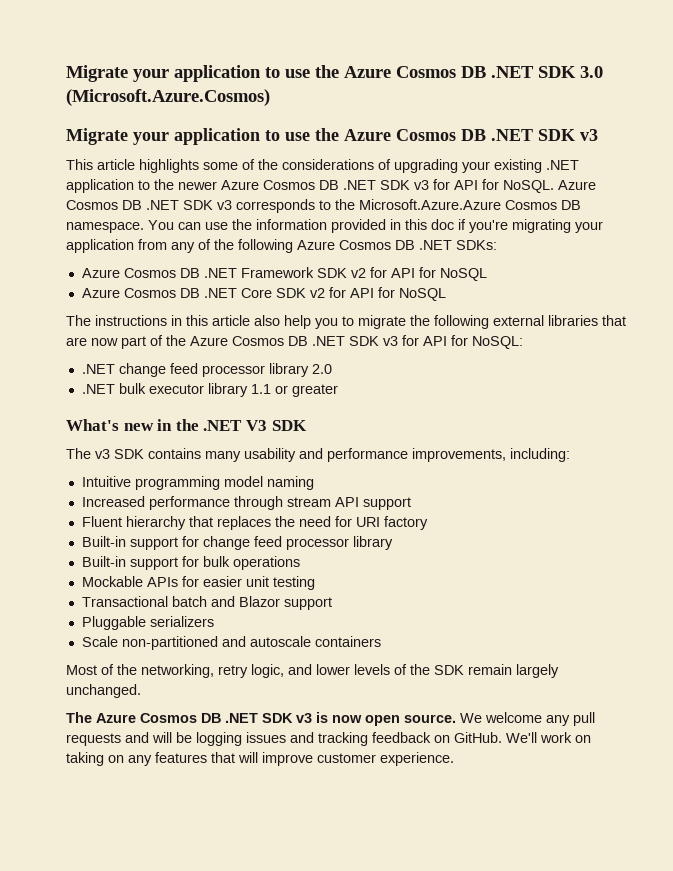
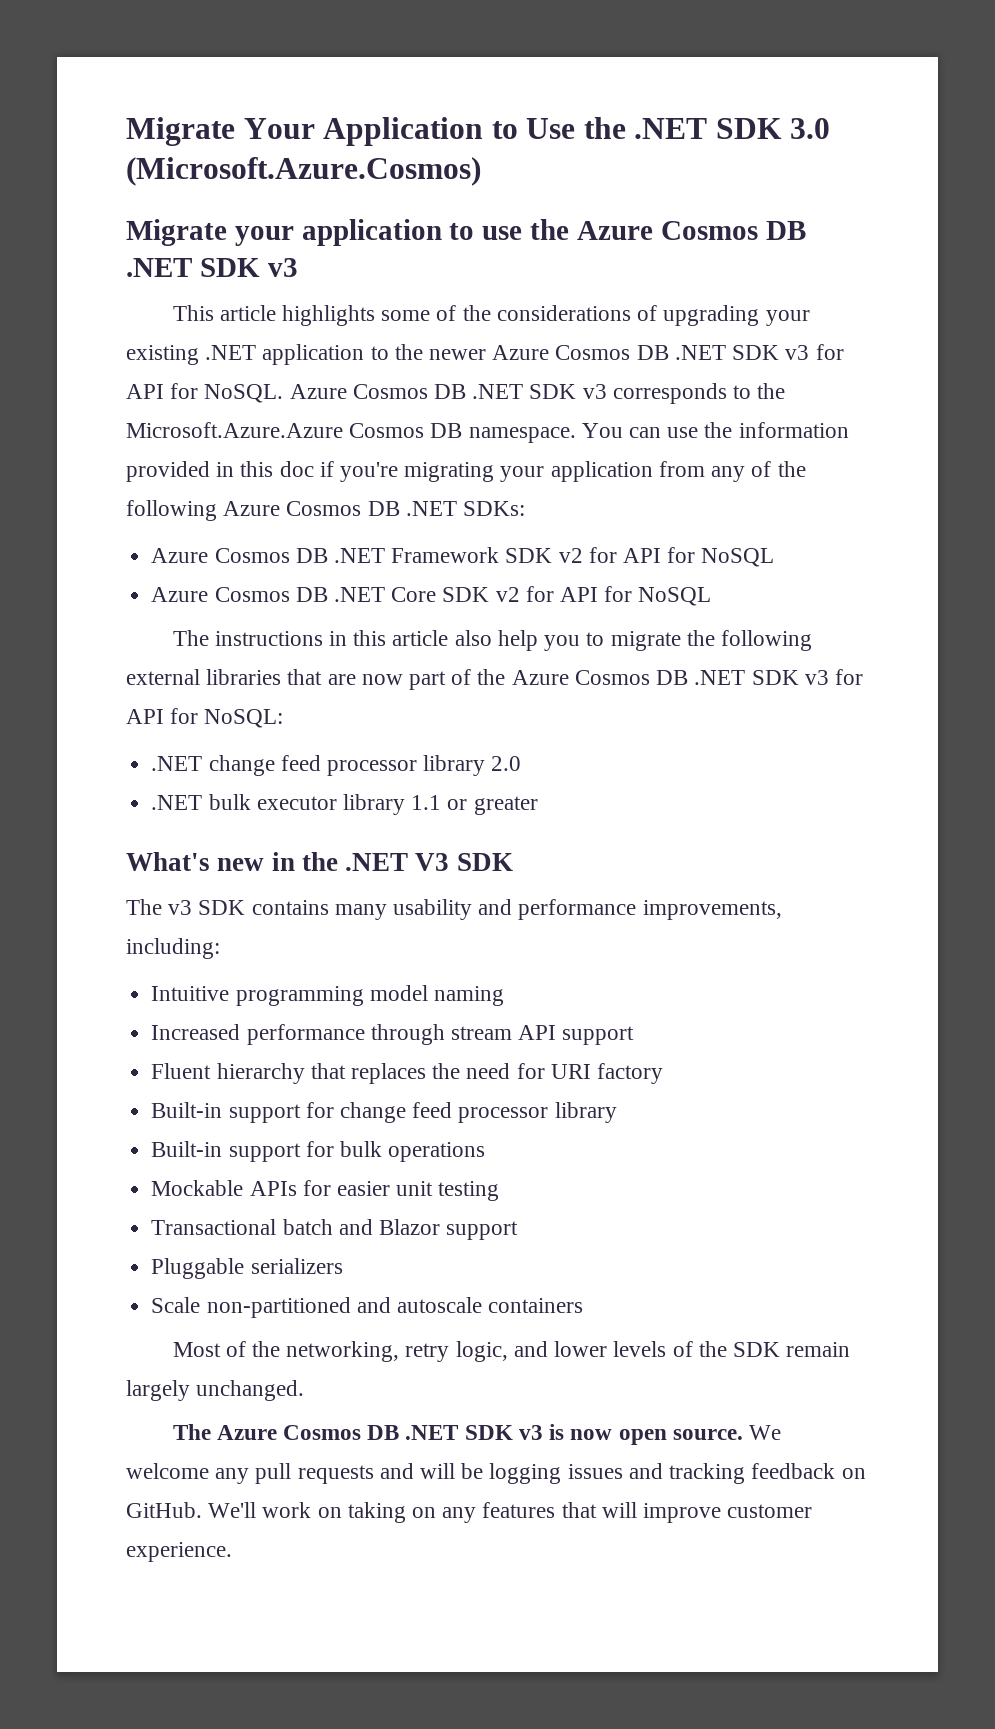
- Migrate your application to use the Azure Cosmos DB .NET SDK 3.0 (Microsoft.Azure.Cosmos)
+ Migrate Your Application to Use the .NET SDK 3.0 (Microsoft.Azure.Cosmos)

